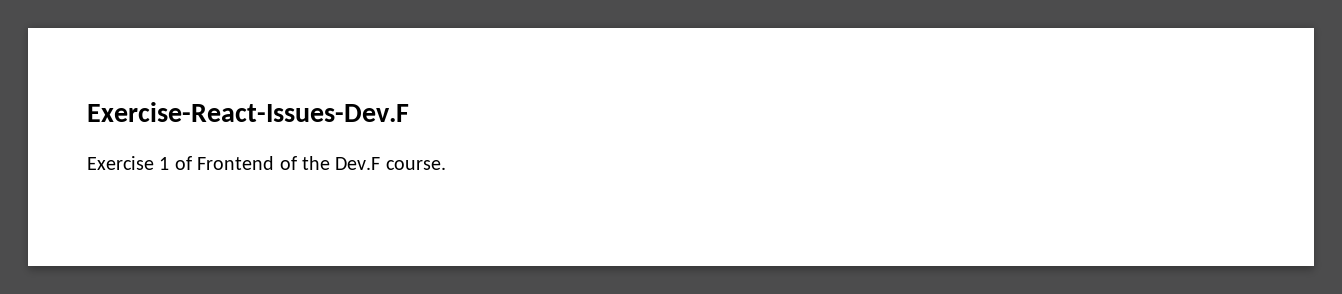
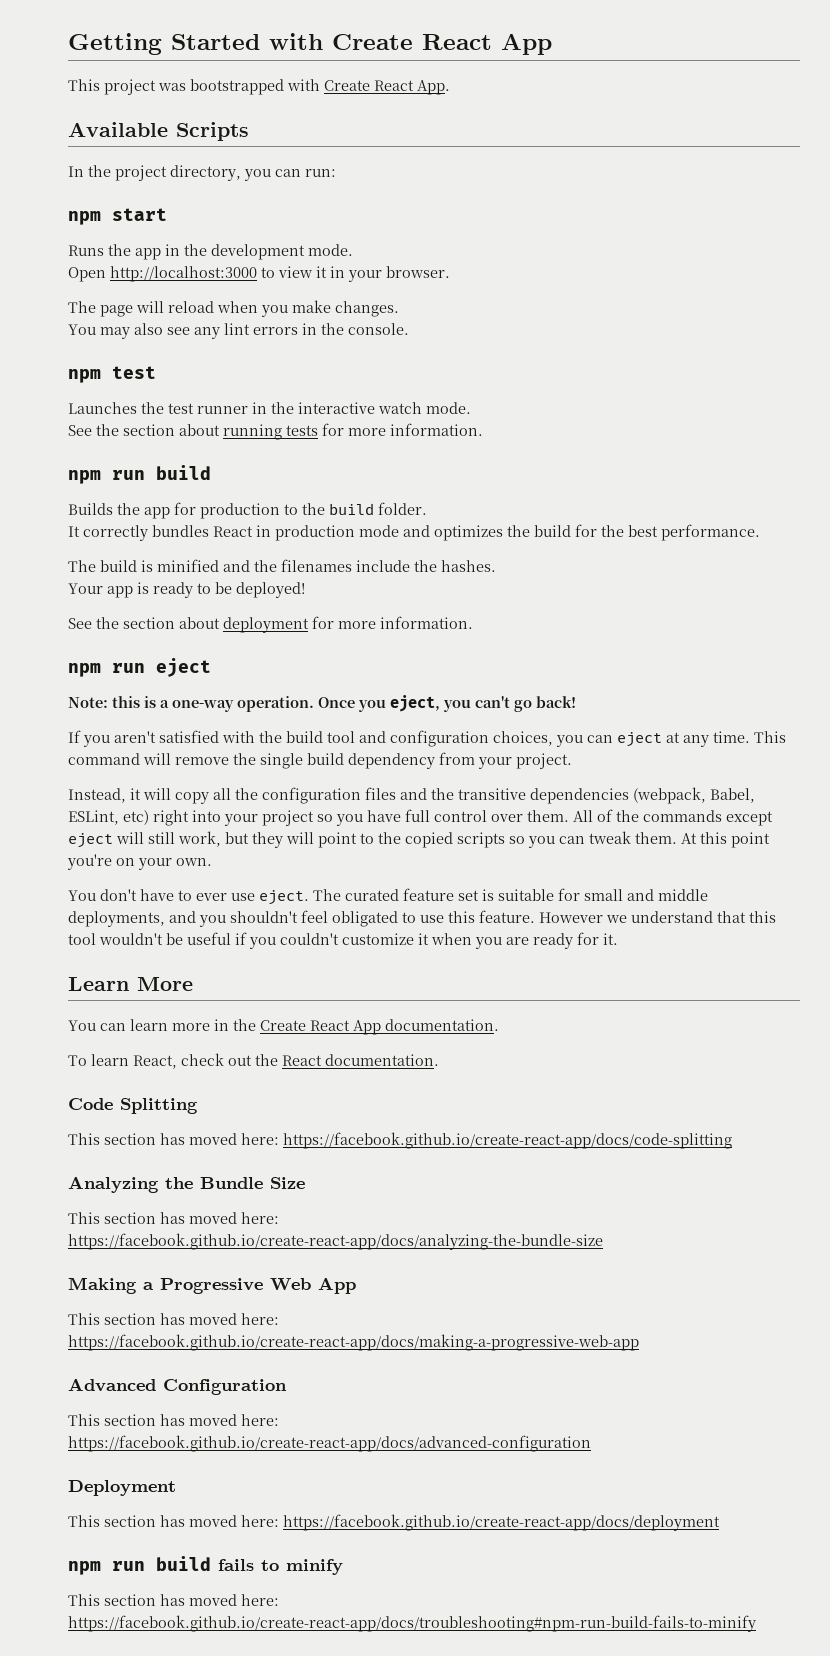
- Exercise-React-Issues-Dev.F
- Exercise 1 of Frontend of the Dev.F course.
+ Getting Started with Create React App
+ This project was bootstrapped with Create React App.
+ Available Scripts
+ In the project directory, you can run:
+ npm start
+ Runs the app in the development mode.
+ Open http://localhost:3000 to view it in your browser.
+ The page will reload when you make changes.
+ You may also see any lint errors in the console.
+ npm test
+ Launches the test runner in the interactive watch mode.
+ See the section about running tests for more information.
+ npm run build
+ Builds the app for production to the build folder.
+ It correctly bundles React in production mode and optimizes the build for the best performance.
+ The build is minified and the filenames include the hashes.
+ Your app is ready to be deployed!
+ See the section about deployment for more information.
+ npm run eject
+ Note: this is a one-way operation. Once you eject, you can't go back!
+ If you aren't satisfied with the build tool and configuration choices, you can eject at any time. This command will remove the single build dependency from your project.
+ Instead, it will copy all the configuration files and the transitive dependencies (webpack, Babel, ESLint, etc) right into your project so you have full control over them. All of the commands except eject will still work, but they will point to the copied scripts so you can tweak them. At this point you're on your own.
+ You don't have to ever use eject. The curated feature set is suitable for small and middle deployments, and you shouldn't feel obligated to use this feature. However we understand that this tool wouldn't be useful if you couldn't customize it when you are ready for it.
+ Learn More
+ You can learn more in the Create React App documentation.
+ To learn React, check out the React documentation.
+ Code Splitting
+ This section has moved here: https://facebook.github.io/create-react-app/docs/code-splitting
+ Analyzing the Bundle Size
+ This section has moved here: https://facebook.github.io/create-react-app/docs/analyzing-the-bundle-size
+ Making a Progressive Web App
+ This section has moved here: https://facebook.github.io/create-react-app/docs/making-a-progressive-web-app
+ Advanced Configuration
+ This section has moved here: https://facebook.github.io/create-react-app/docs/advanced-configuration
+ Deployment
+ This section has moved here: https://facebook.github.io/create-react-app/docs/deployment
+ npm run build fails to minify
+ This section has moved here: https://facebook.github.io/create-react-app/docs/troubleshooting#npm-run-build-fails-to-minify

